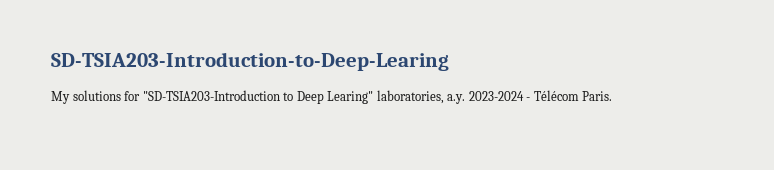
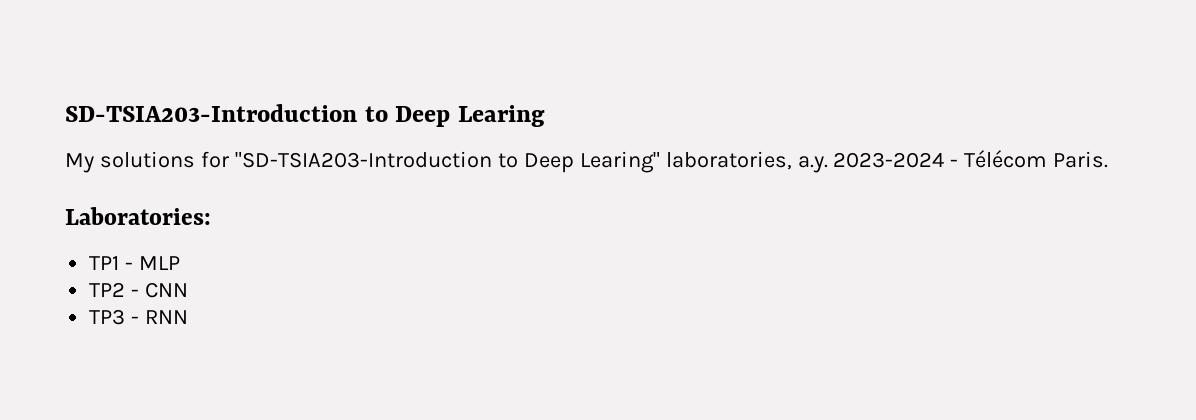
- SD-TSIA203-Introduction-to-Deep-Learing
+ SD-TSIA203-Introduction to Deep Learing
+ Laboratories:
+ TP1 - MLP
+ TP2 - CNN
+ TP3 - RNN

